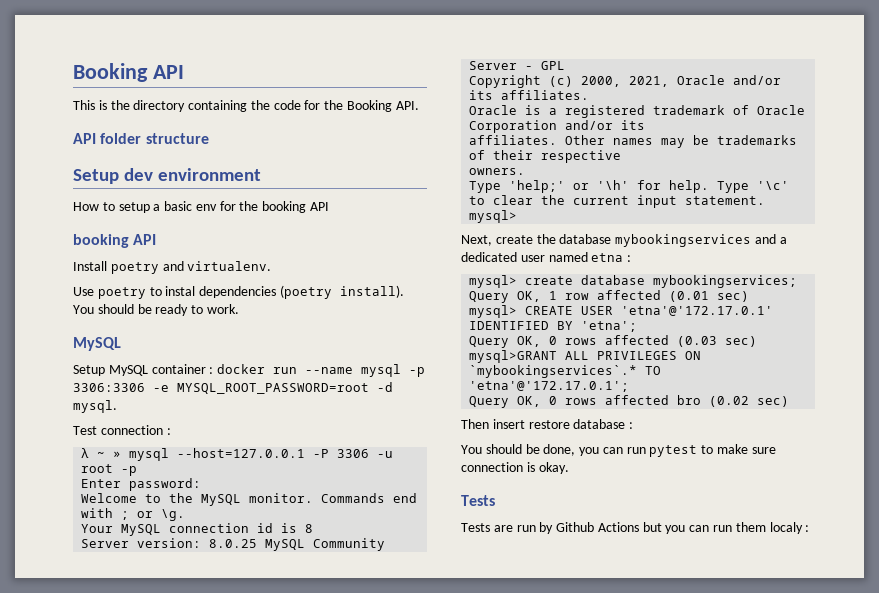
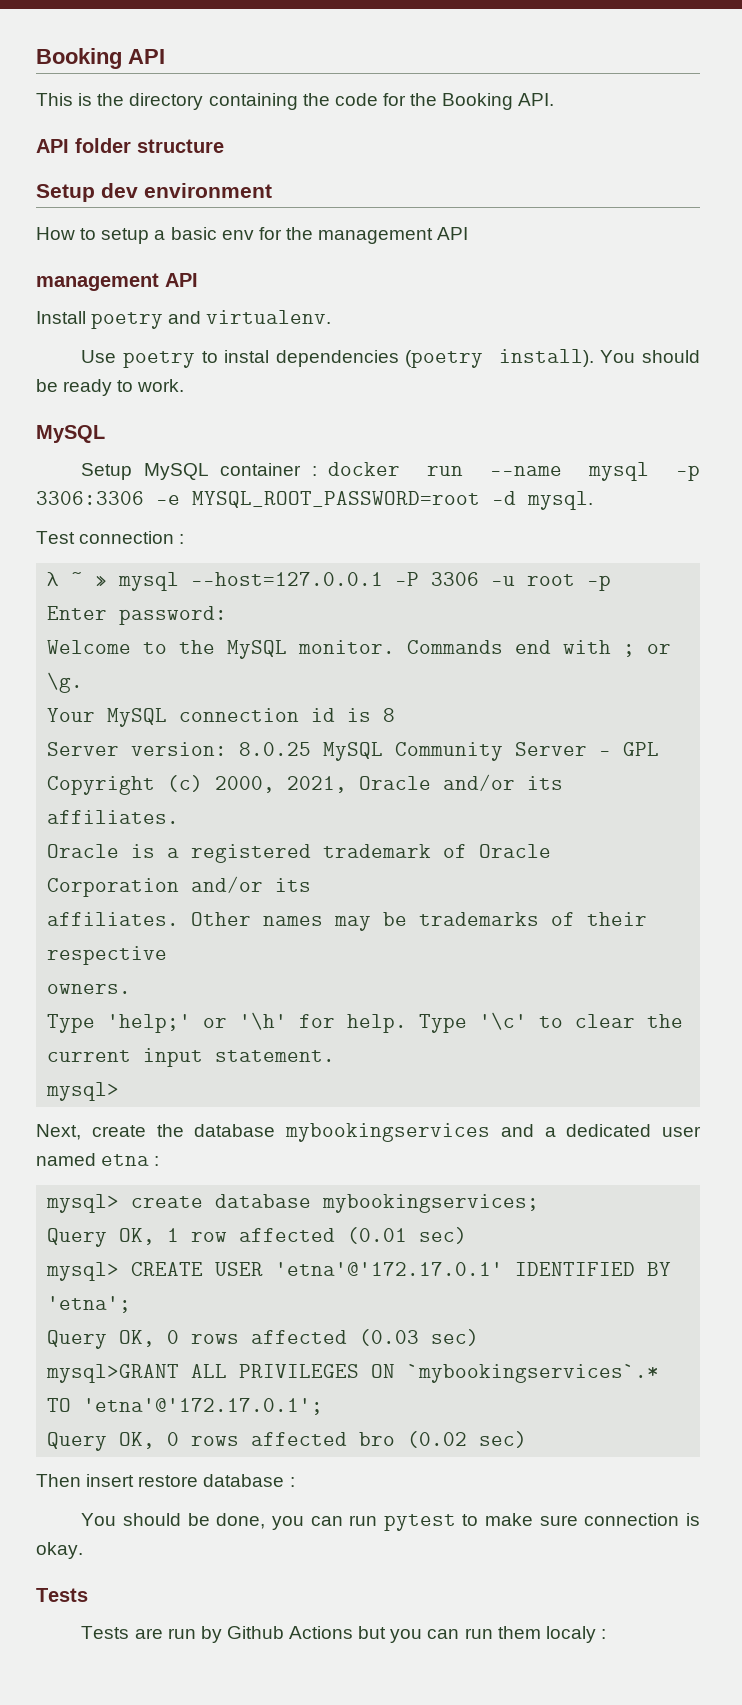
- How to setup a basic env for the booking API
- booking API
+ How to setup a basic env for the management API
+ management API

